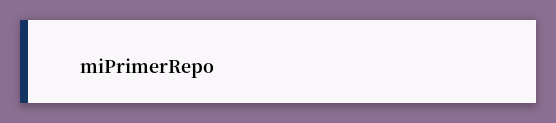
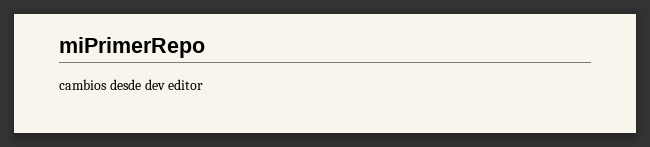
+ cambios desde dev editor

